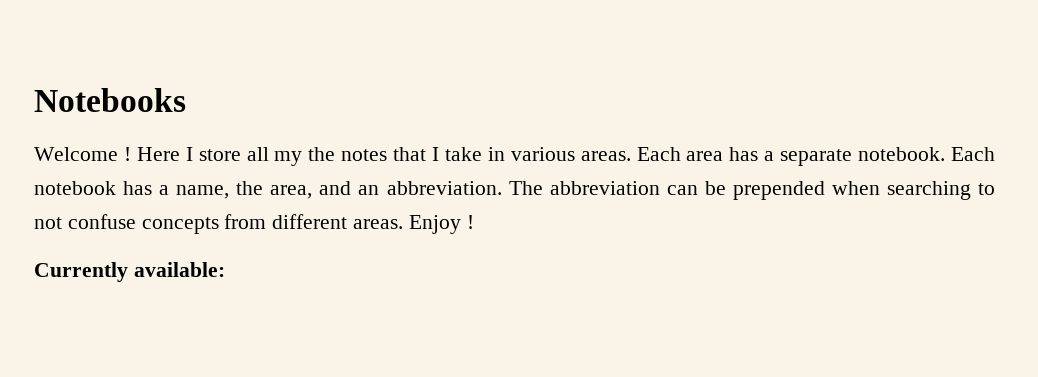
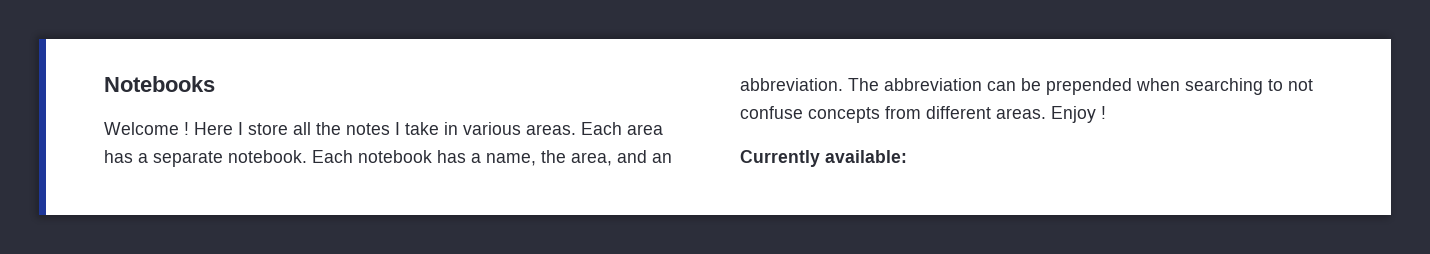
- Here I store all my the notes that I take in various areas.
+ Here I store all the notes I take in various areas.

